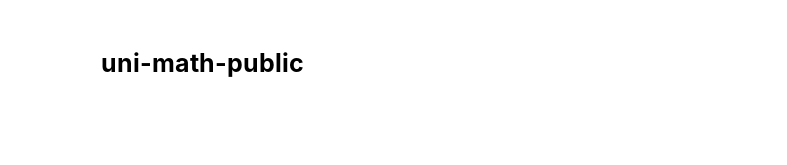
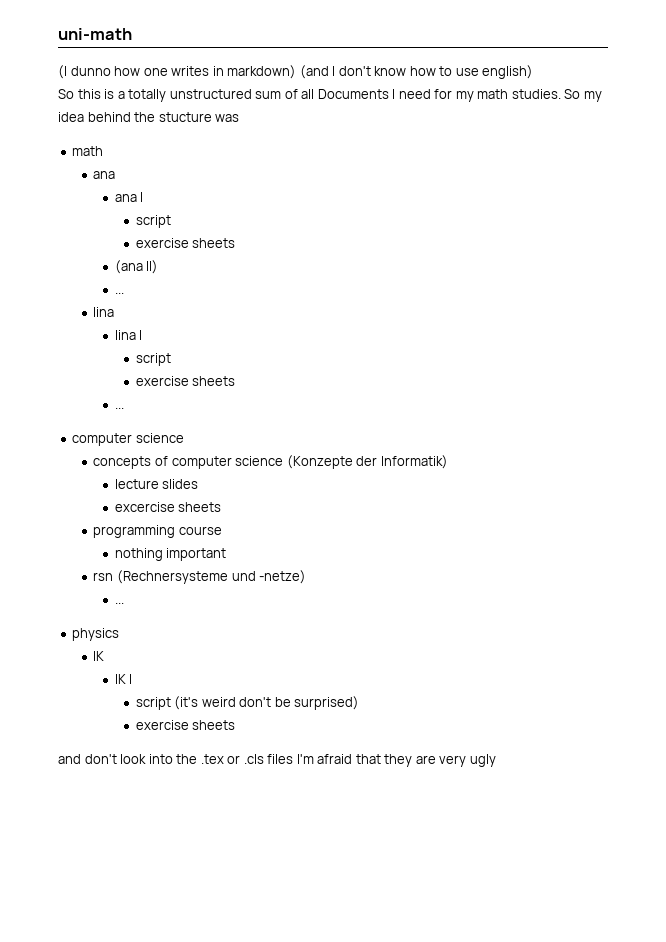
- uni-math-public
+ uni-math
+ (I dunno how one writes in markdown) (and I don't know how to use english)
+ So this is a totally unstructured sum of all Documents I need for my math studies. So my idea behind the stucture was
+ math
+ ana
+ ana I
+ script
+ exercise sheets
+ (ana II)
+ ...
+ lina
+ lina I
+ script
+ exercise sheets
+ ...
+ computer science
+ concepts of computer science (Konzepte der Informatik)
+ lecture slides
+ excercise sheets
+ programming course
+ nothing important
+ rsn (Rechnersysteme und -netze)
+ ...
+ physics
+ IK
+ IK I
+ script (it's weird don't be surprised)
+ exercise sheets
+ and don't look into the .tex or .cls files I'm afraid that they are very ugly

